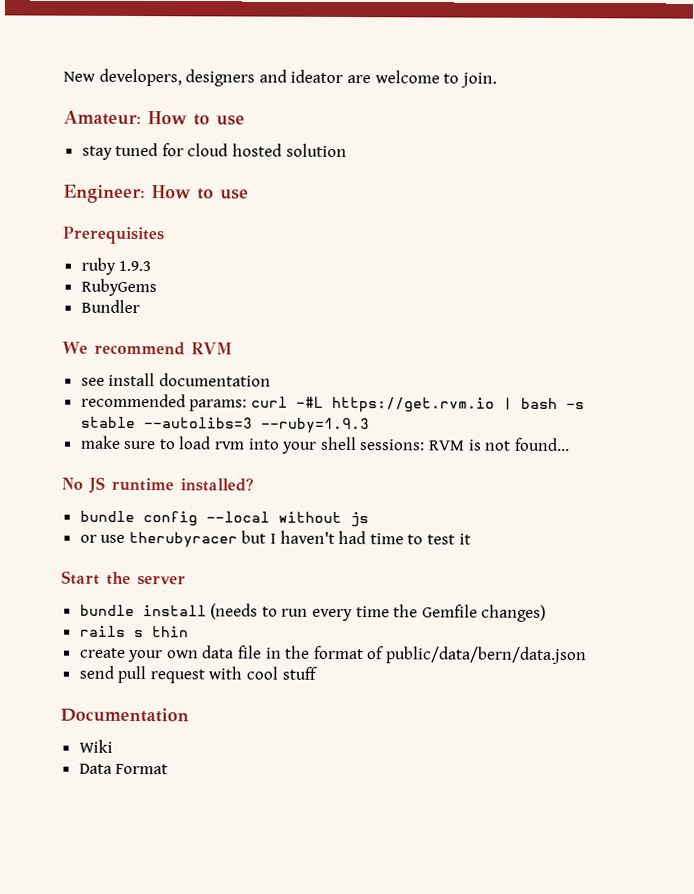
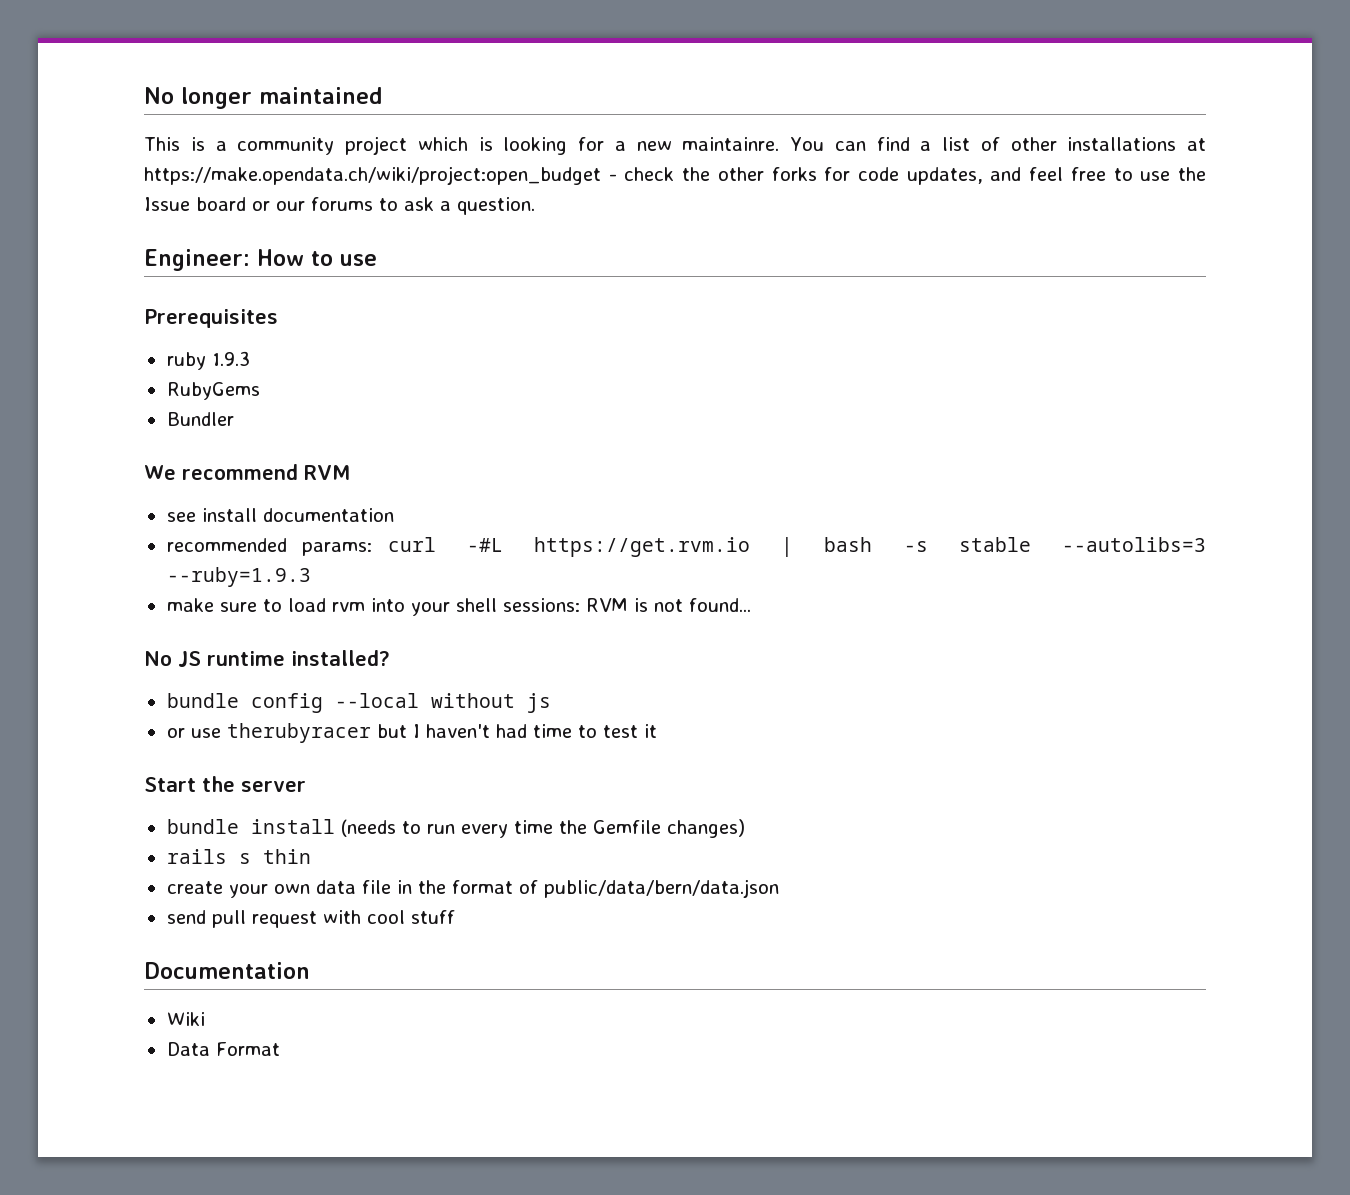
- New developers, designers and ideator are welcome to join.
- Amateur: How to use
- stay tuned for cloud hosted solution
+ No longer maintained
+ This is a community project which is looking for a new maintainre. You can find a list of other installations at https://make.opendata.ch/wiki/project:open_budget - check the other forks for code updates, and feel free to use the Issue board or our forums to ask a question.

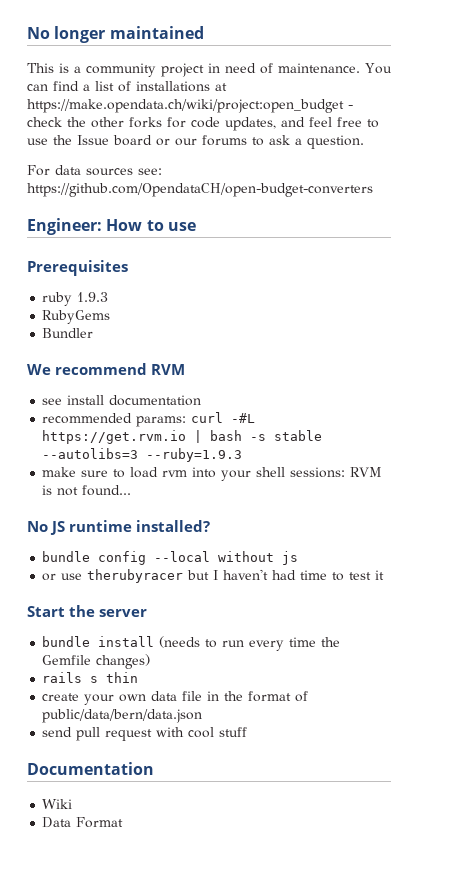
- This is a community project which is looking for a new maintainre.
+ This is a community project in need of maintenance.
- You can find a list of other installations at https://make.opendata.ch/wiki/project:open_budget - check the other forks for code updates, and feel free to use the Issue board or our forums to ask a question.
+ You can find a list of installations at https://make.opendata.ch/wiki/project:open_budget - check the other forks for code updates, and feel free to use the Issue board or our forums to ask a question.
+ For data sources see: https://github.com/OpendataCH/open-budget-converters

